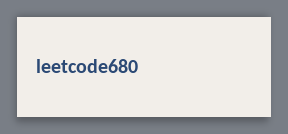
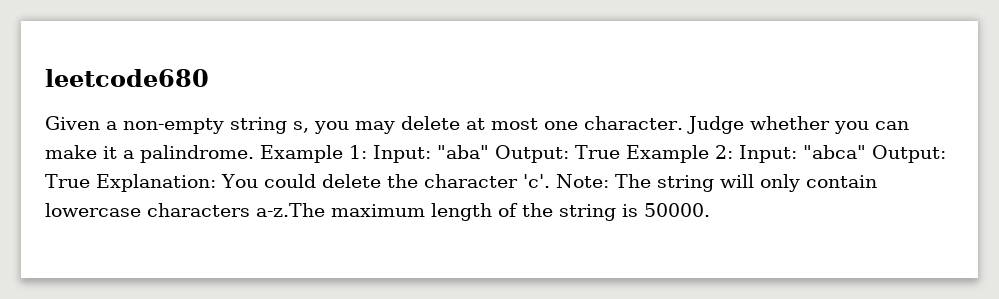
+ Given a non-empty string s, you may delete at most one character. Judge whether you can make it a palindrome. Example 1: Input: "aba" Output: True Example 2: Input: "abca" Output: True Explanation: You could delete the character 'c'. Note: The string will only contain lowercase characters a-z.The maximum length of the string is 50000.

